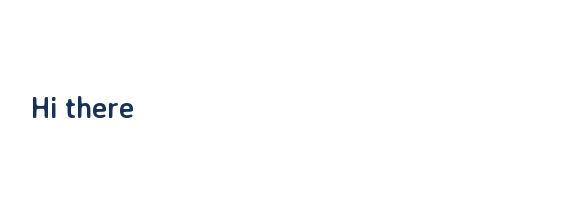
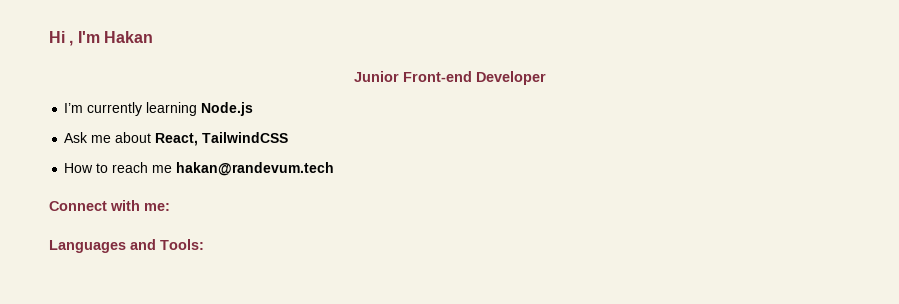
- Hi there
+ Hi , I'm Hakan
+ Junior Front-end Developer
+ I’m currently learning Node.js
+ Ask me about React, TailwindCSS
+ How to reach me hakan@randevum.tech
+ Connect with me:
+ Languages and Tools:

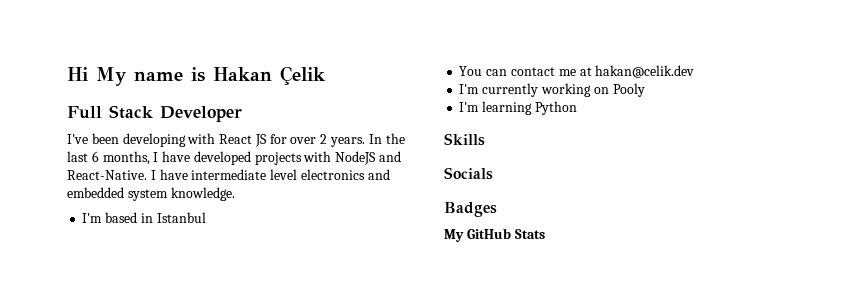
- Hi , I'm Hakan
- Junior Front-end Developer
- I’m currently learning Node.js
- Ask me about React, TailwindCSS
- How to reach me hakan@randevum.tech
- Connect with me:
- Languages and Tools:
+ Hi My name is Hakan Çelik
+ Full Stack Developer
+ I've been developing with React JS for over 2 years. In the last 6 months, I have developed projects with NodeJS and React-Native. I have intermediate level electronics and embedded system knowledge.
+ I'm based in Istanbul
+ You can contact me at hakan@celik.dev
+ I'm currently working on Pooly
+ I'm learning Python
+ Skills
+ Socials
+ Badges
+ My GitHub Stats

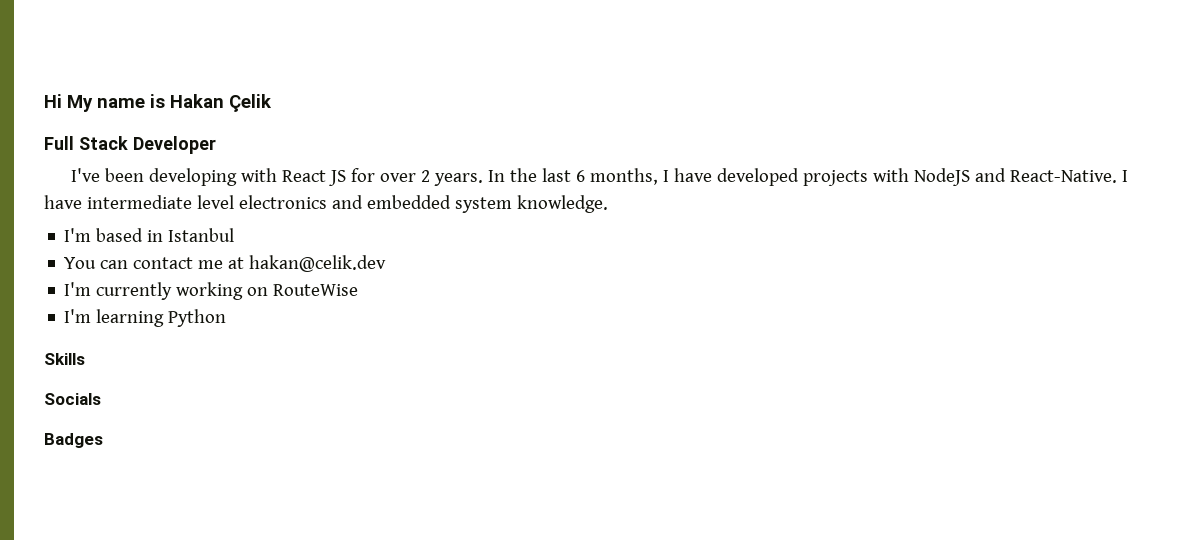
- I'm currently working on Pooly
+ I'm currently working on RouteWise
- My GitHub Stats

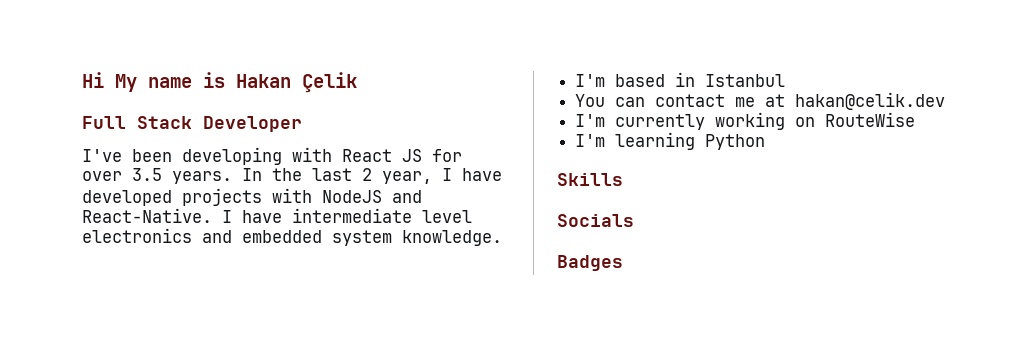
- I've been developing with React JS for over 2 years.
+ I've been developing with React JS for over 3.5 years.
- In the last 6 months, I have developed projects with NodeJS and React-Native.
+ In the last 2 year, I have developed projects with NodeJS and React-Native.

